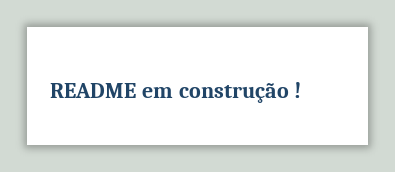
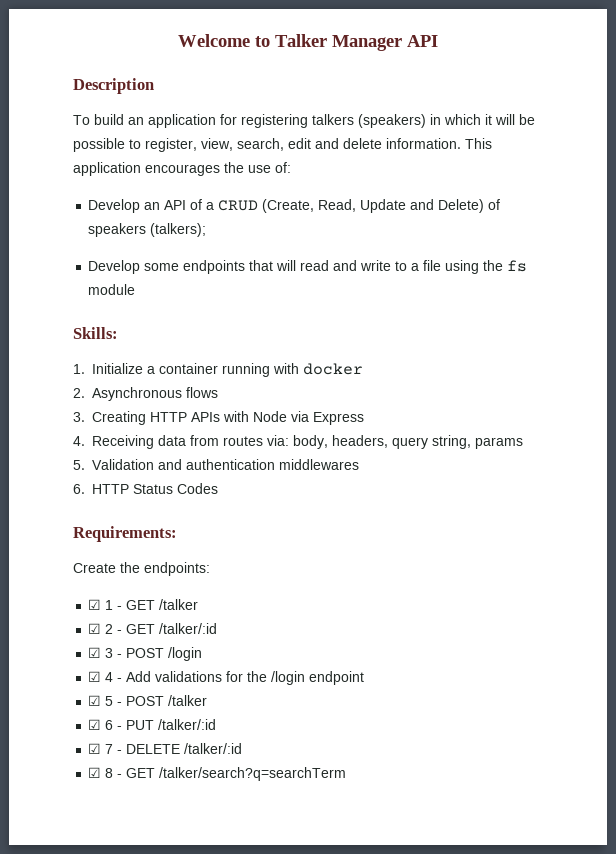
- README em construção !
+ Welcome to Talker Manager API
+ Description
+ To build an application for registering talkers (speakers) in which it will be possible to register, view, search, edit and delete information. This application encourages the use of:
+ Develop an API of a CRUD (Create, Read, Update and Delete) of speakers (talkers);
+ Develop some endpoints that will read and write to a file using the fs module
+ Skills:
+ 1. Initialize a container running with docker
+ 2. Asynchronous flows
+ 3. Creating HTTP APIs with Node via Express
+ 4. Receiving data from routes via: body, headers, query string, params
+ 5. Validation and authentication middlewares
+ 6. HTTP Status Codes
+ Requirements:
+ Create the endpoints:
+ ☑ 1 - GET /talker
+ ☑ 2 - GET /talker/:id
+ ☑ 3 - POST /login
+ ☑ 4 - Add validations for the /login endpoint
+ ☑ 5 - POST /talker
+ ☑ 6 - PUT /talker/:id
+ ☑ 7 - DELETE /talker/:id
+ ☑ 8 - GET /talker/search?q=searchTerm

